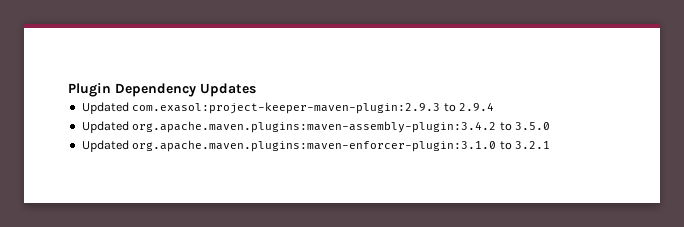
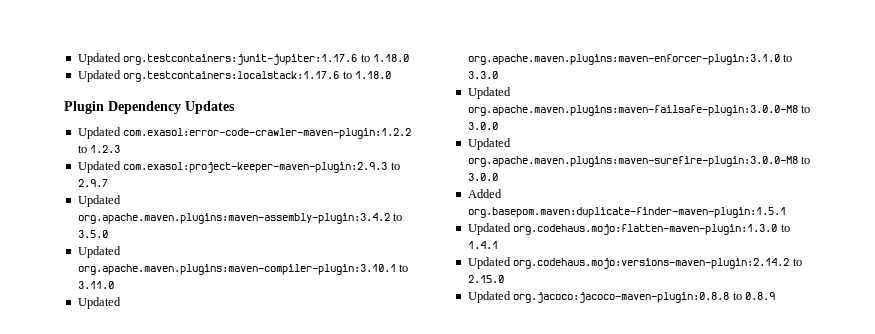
+ Updated org.testcontainers:junit-jupiter:1.17.6 to 1.18.0
+ Updated org.testcontainers:localstack:1.17.6 to 1.18.0
+ Updated com.exasol:error-code-crawler-maven-plugin:1.2.2 to 1.2.3
- Updated com.exasol:project-keeper-maven-plugin:2.9.3 to 2.9.4
+ Updated com.exasol:project-keeper-maven-plugin:2.9.3 to 2.9.7
+ Updated org.apache.maven.plugins:maven-compiler-plugin:3.10.1 to 3.11.0
- Updated org.apache.maven.plugins:maven-enforcer-plugin:3.1.0 to 3.2.1
+ Updated org.apache.maven.plugins:maven-enforcer-plugin:3.1.0 to 3.3.0
+ Updated org.apache.maven.plugins:maven-failsafe-plugin:3.0.0-M8 to 3.0.0
+ Updated org.apache.maven.plugins:maven-surefire-plugin:3.0.0-M8 to 3.0.0
+ Added org.basepom.maven:duplicate-finder-maven-plugin:1.5.1
+ Updated org.codehaus.mojo:flatten-maven-plugin:1.3.0 to 1.4.1
+ Updated org.codehaus.mojo:versions-maven-plugin:2.14.2 to 2.15.0
+ Updated org.jacoco:jacoco-maven-plugin:0.8.8 to 0.8.9

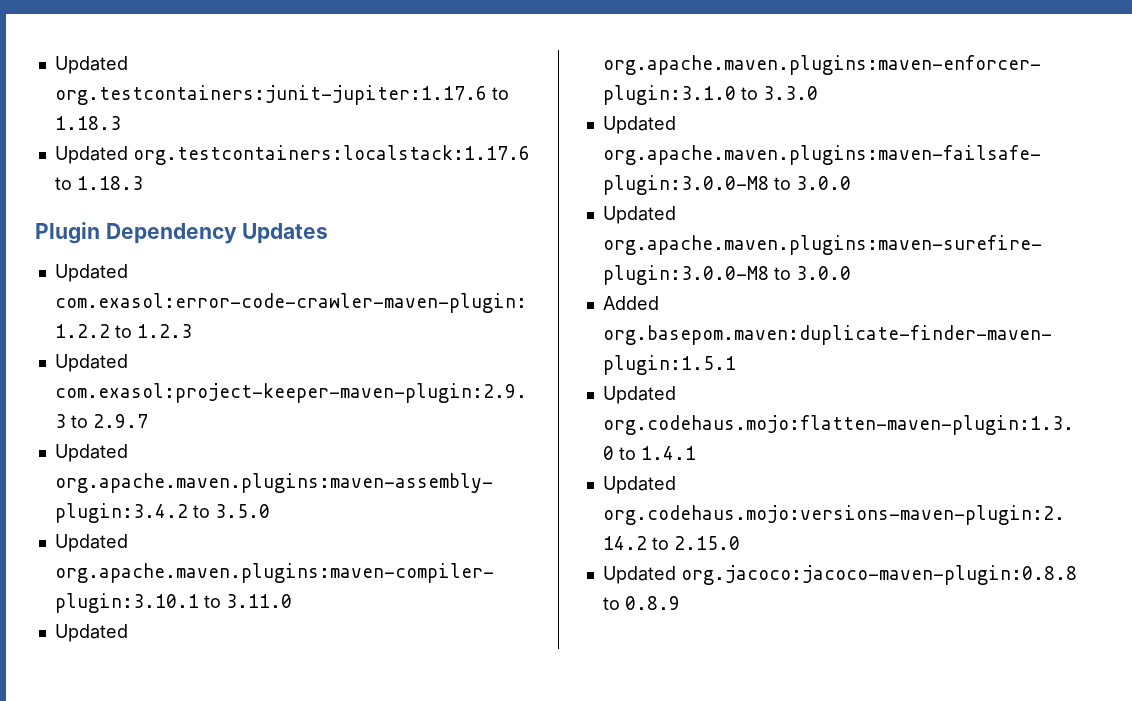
- Updated org.testcontainers:junit-jupiter:1.17.6 to 1.18.0
+ Updated org.testcontainers:junit-jupiter:1.17.6 to 1.18.3
- Updated org.testcontainers:localstack:1.17.6 to 1.18.0
+ Updated org.testcontainers:localstack:1.17.6 to 1.18.3

